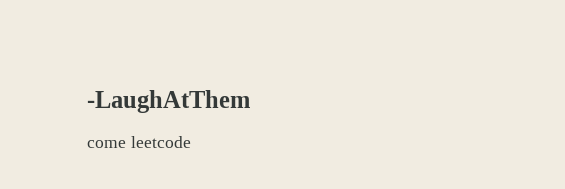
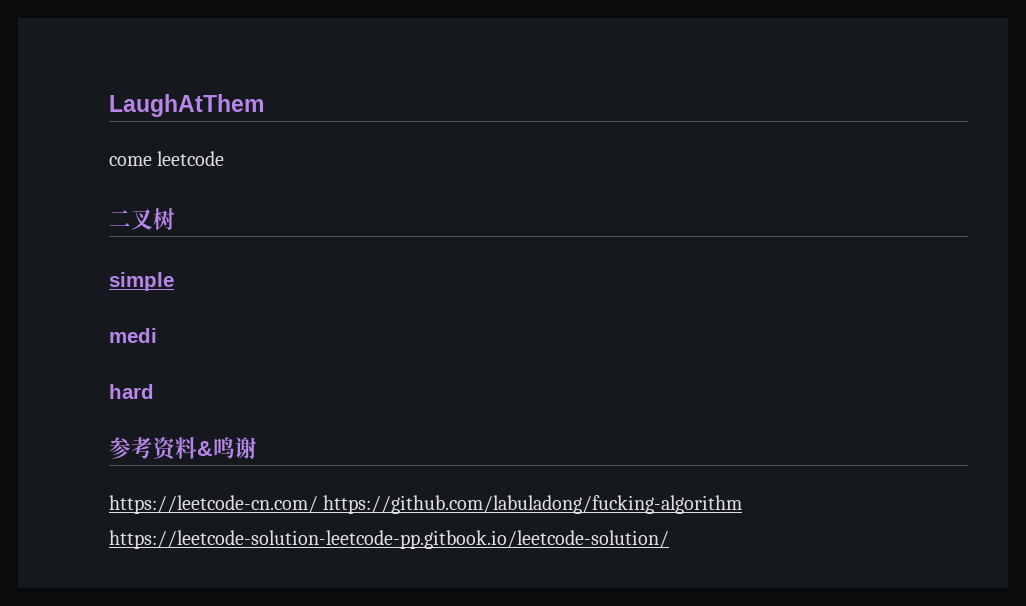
- -LaughAtThem
+ LaughAtThem
+ 二叉树
+ simple
+ medi
+ hard
+ 参考资料&鸣谢
+ https://leetcode-cn.com/ https://github.com/labuladong/fucking-algorithm https://leetcode-solution-leetcode-pp.gitbook.io/leetcode-solution/

